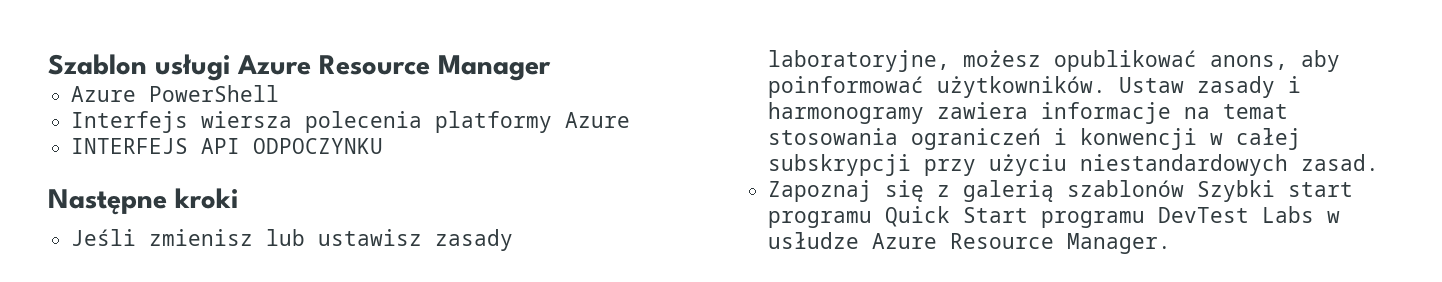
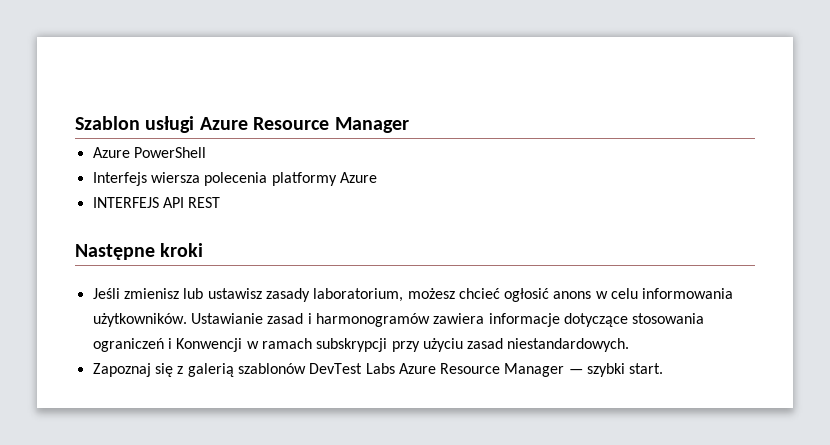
- INTERFEJS API ODPOCZYNKU
+ INTERFEJS API REST
- Jeśli zmienisz lub ustawisz zasady laboratoryjne, możesz opublikować anons, aby poinformować użytkowników. Ustaw zasady i harmonogramy zawiera informacje na temat stosowania ograniczeń i konwencji w całej subskrypcji przy użyciu niestandardowych zasad.
+ Jeśli zmienisz lub ustawisz zasady laboratorium, możesz chcieć ogłosić anons w celu informowania użytkowników. Ustawianie zasad i harmonogramów zawiera informacje dotyczące stosowania ograniczeń i Konwencji w ramach subskrypcji przy użyciu zasad niestandardowych.
- Zapoznaj się z galerią szablonów Szybki start programu Quick Start programu DevTest Labs w usłudze Azure Resource Manager.
+ Zapoznaj się z galerią szablonów DevTest Labs Azure Resource Manager — szybki start.

